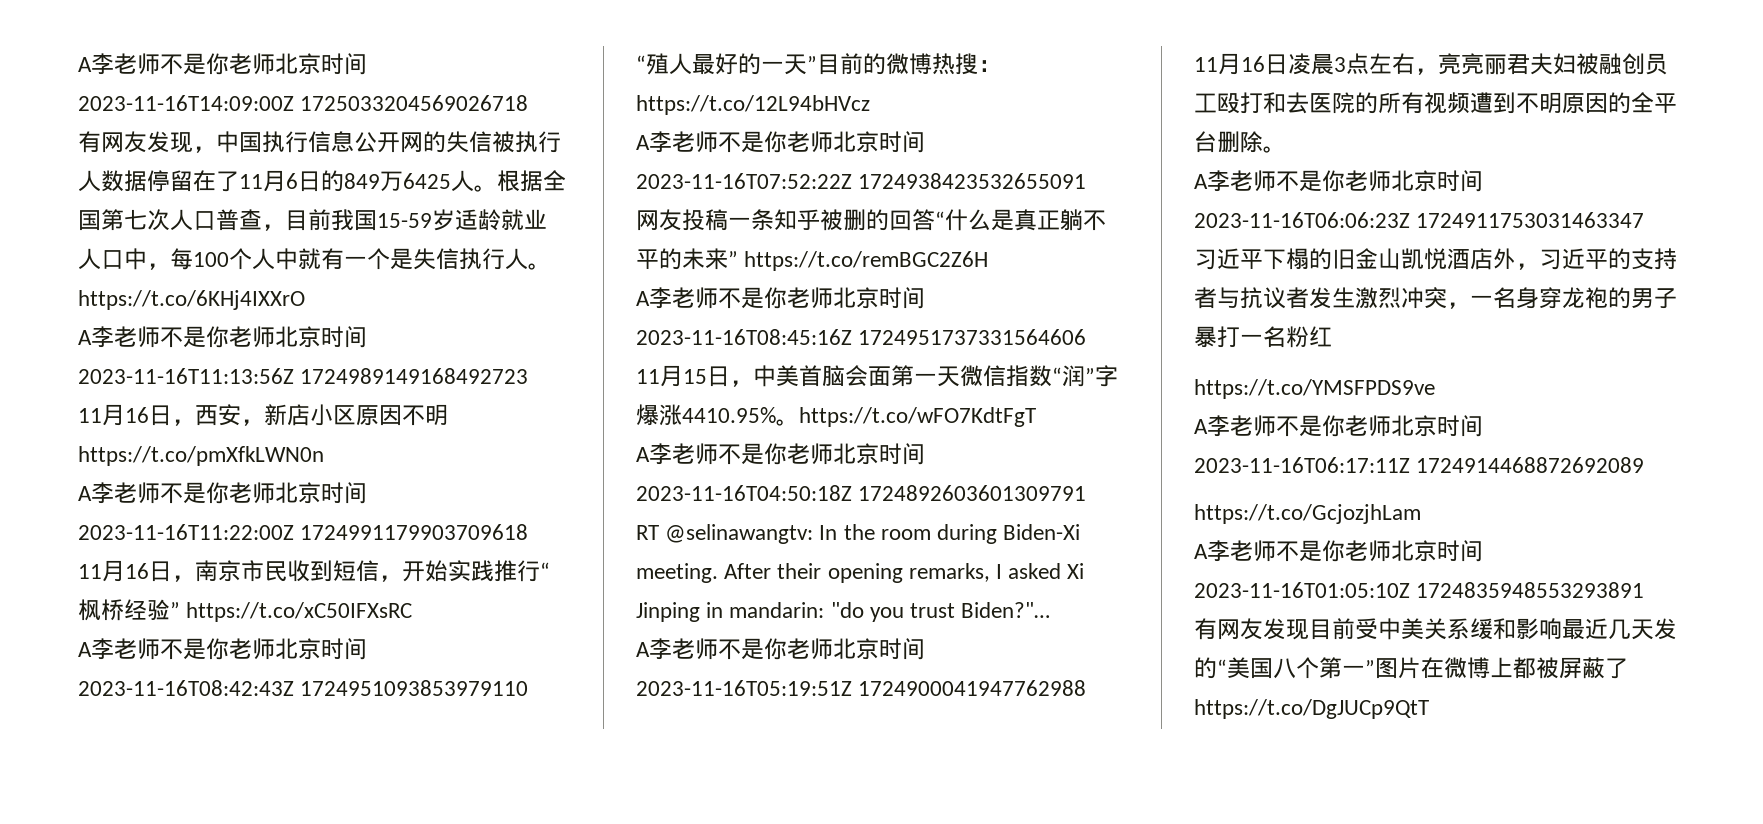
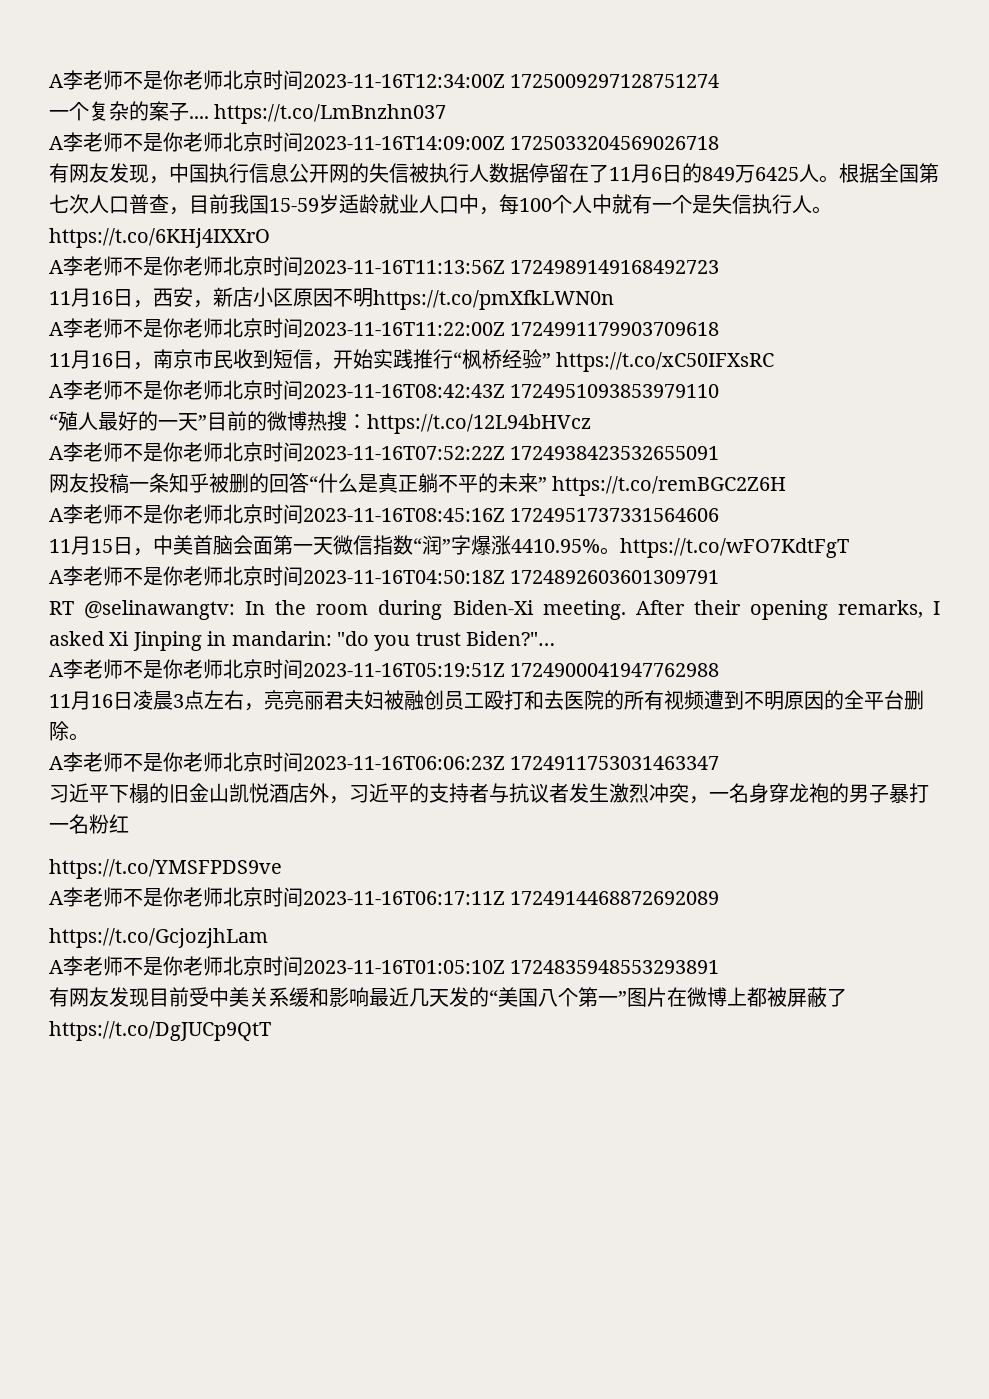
+ A李老师不是你老师北京时间2023-11-16T12:34:00Z 1725009297128751274
+ 一个复杂的案子.... https://t.co/LmBnzhn037

